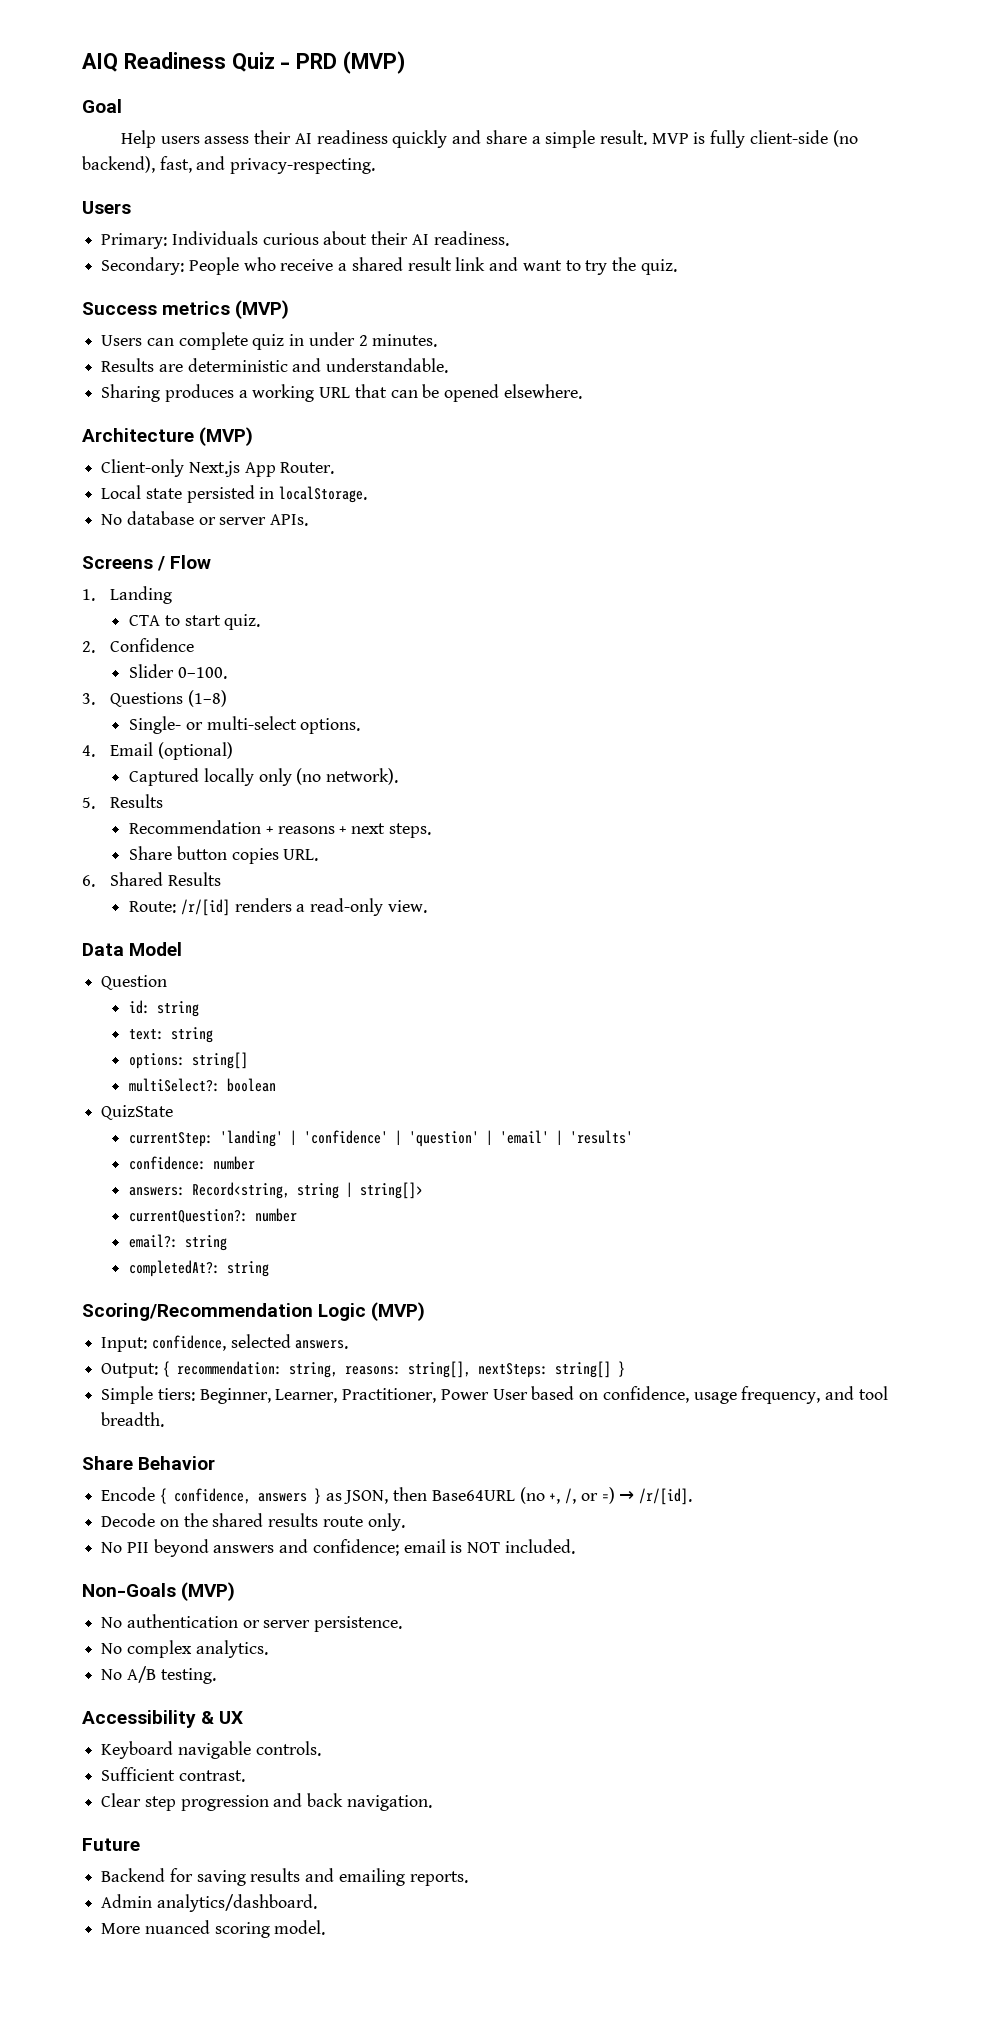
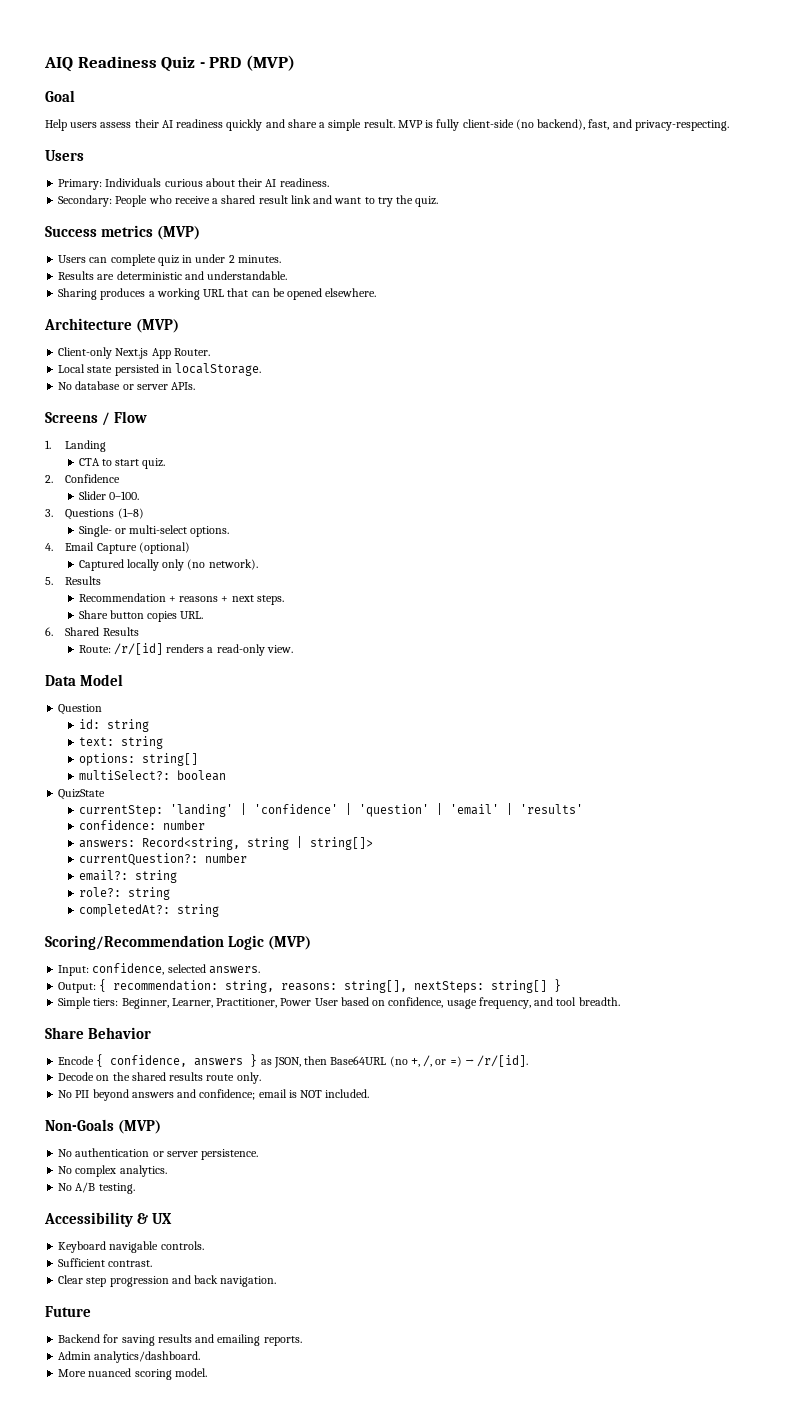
- 4. Email (optional)
+ 4. Email Capture (optional)
+ role?: string

